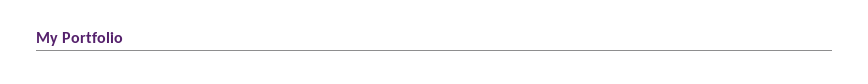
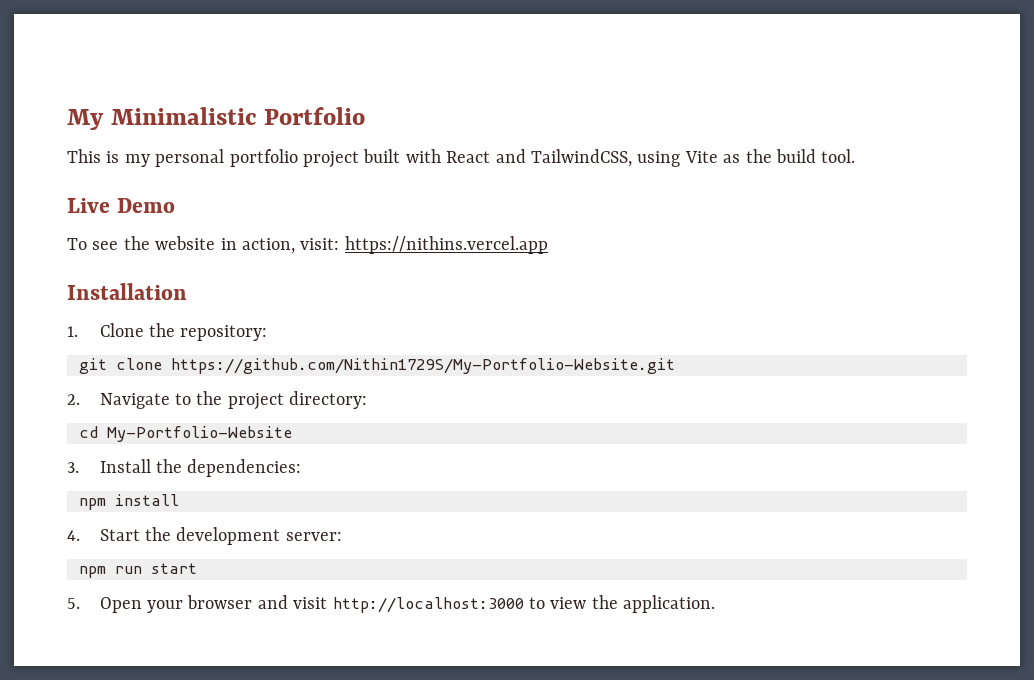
- My Portfolio
+ My Minimalistic Portfolio
+ This is my personal portfolio project built with React and TailwindCSS, using Vite as the build tool.
+ Live Demo
+ To see the website in action, visit: https://nithins.vercel.app
+ Installation
+ 1. Clone the repository:
+ git clone https://github.com/Nithin1729S/My-Portfolio-Website.git
+ 2. Navigate to the project directory:
+ cd My-Portfolio-Website
+ 3. Install the dependencies:
+ npm install
+ 4. Start the development server:
+ npm run start
+ 5. Open your browser and visit http://localhost:3000 to view the application.

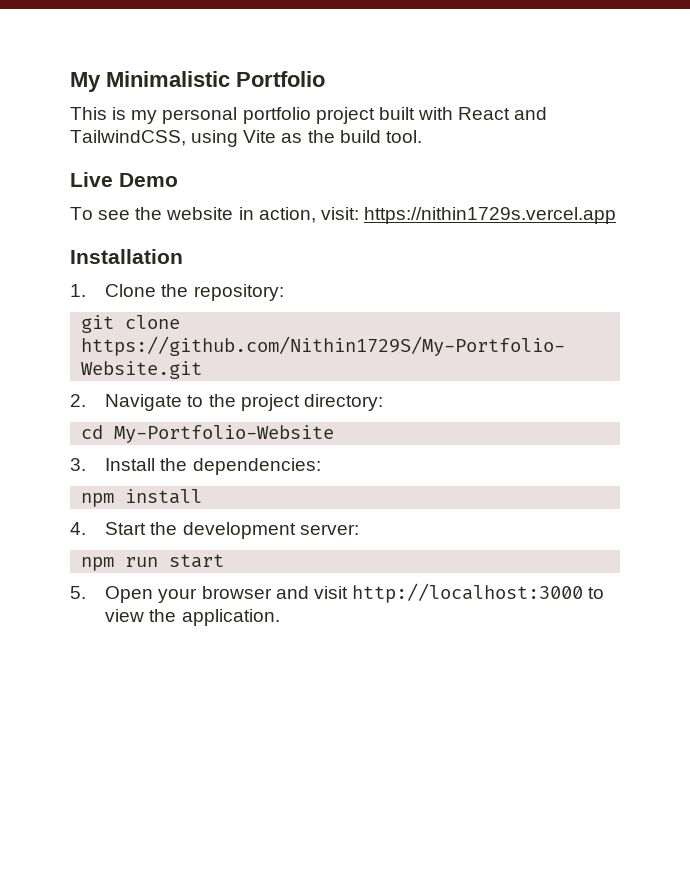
- To see the website in action, visit: https://nithins.vercel.app
+ To see the website in action, visit: https://nithin1729s.vercel.app

